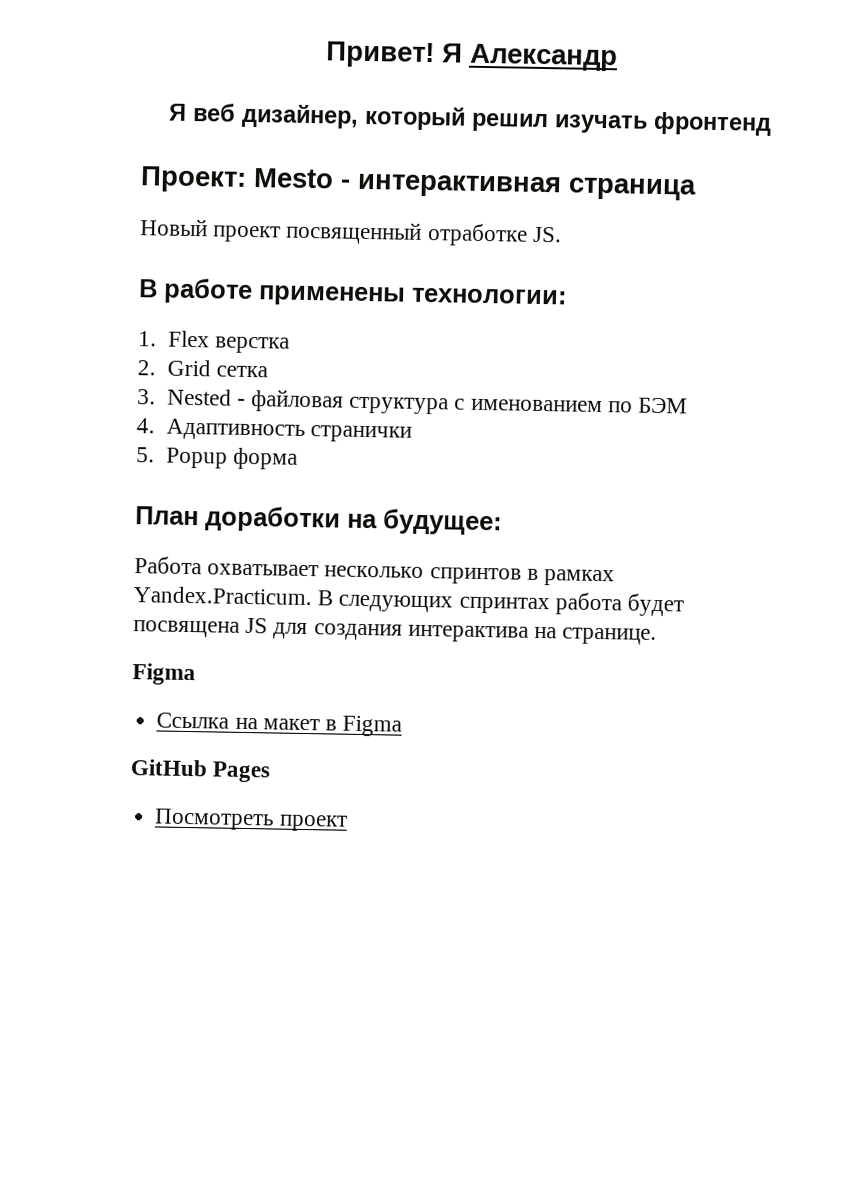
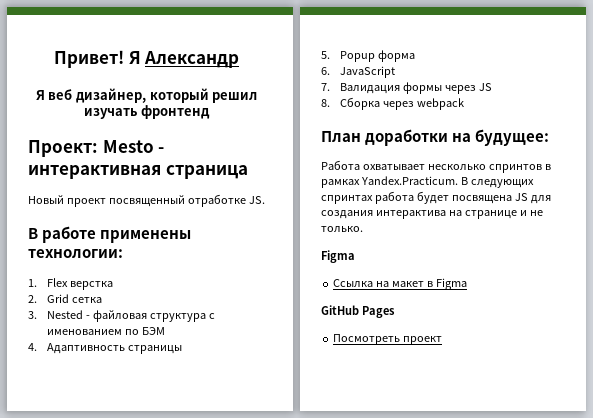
- 4. Адаптивность странички
+ 4. Адаптивность страницы
+ 6. JavaScript
+ 7. Валидация формы через JS
+ 8. Сборка через webpack
- Работа охватывает несколько спринтов в рамках Yandex.Practicum. В следующих спринтах работа будет посвящена JS для создания интерактива на странице.
+ Работа охватывает несколько спринтов в рамках Yandex.Practicum. В следующих спринтах работа будет посвящена JS для создания интерактива на странице и не только.

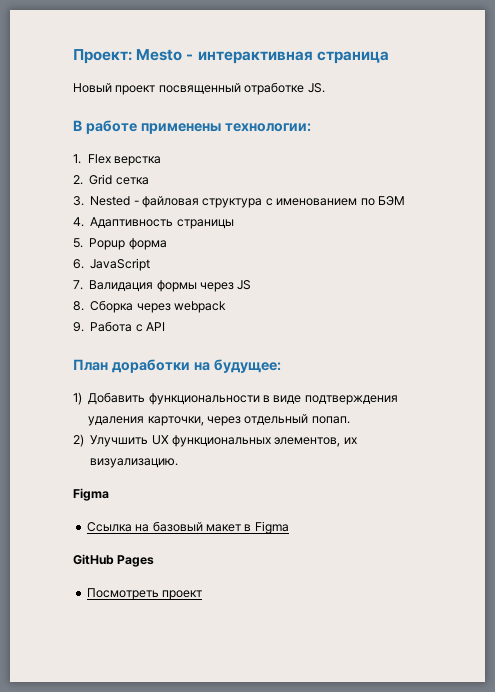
- Привет! Я Александр
- Я веб дизайнер, который решил изучать фронтенд
+ 9. Работа с API
- Работа охватывает несколько спринтов в рамках Yandex.Practicum. В следующих спринтах работа будет посвящена JS для создания интерактива на странице и не только.
+ 1) Добавить функциональности в виде подтверждения удаления карточки, через отдельный попап.
+ 2) Улучшить UX функциональных элементов, их визуализацию.
- Ссылка на макет в Figma
+ Ссылка на базовый макет в Figma

